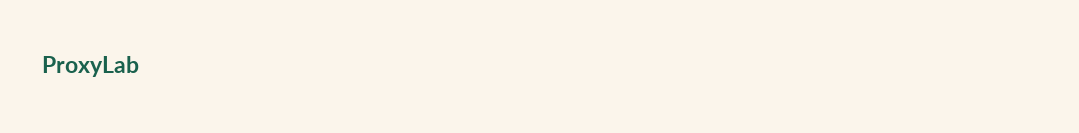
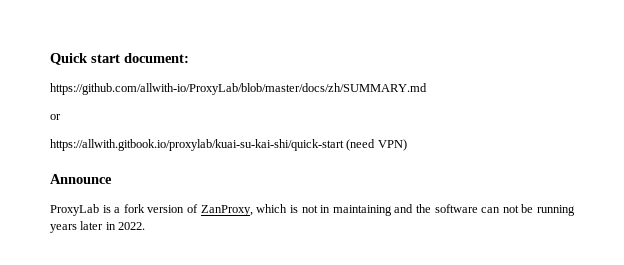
- ProxyLab
+ Quick start document:
+ https://github.com/allwith-io/ProxyLab/blob/master/docs/zh/SUMMARY.md
+ or
+ https://allwith.gitbook.io/proxylab/kuai-su-kai-shi/quick-start (need VPN)
+ Announce
+ ProxyLab is a fork version of ZanProxy, which is not in maintaining and the software can not be running years later in 2022.

